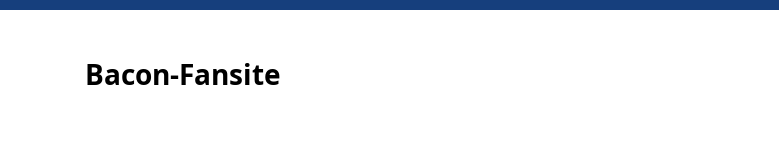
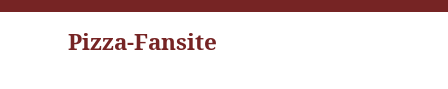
- Bacon-Fansite
+ Pizza-Fansite

